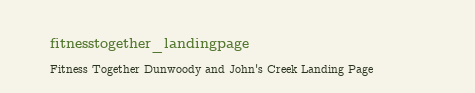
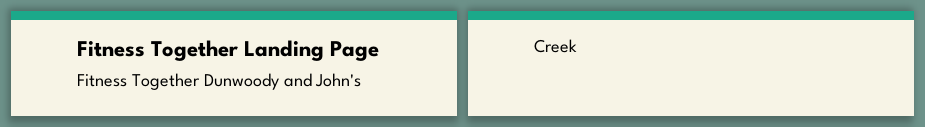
- fitnesstogether_landingpage
+ Fitness Together Landing Page
- Fitness Together Dunwoody and John's Creek Landing Page
+ Fitness Together Dunwoody and John's Creek

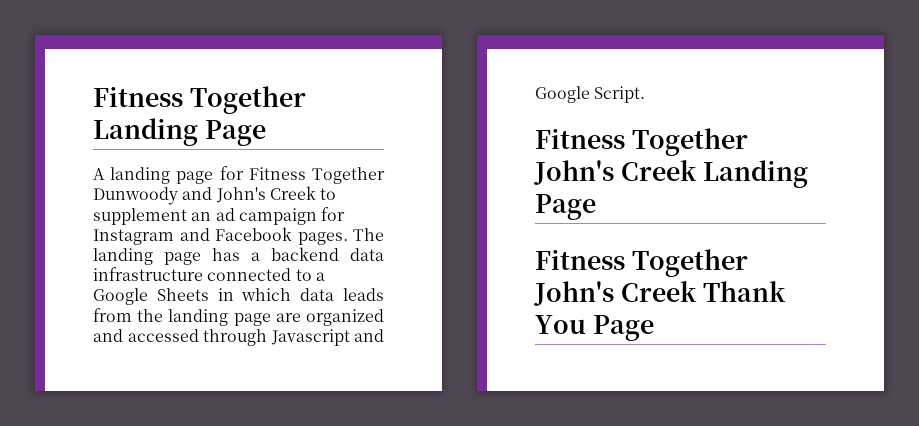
- Fitness Together Dunwoody and John's Creek
+ A landing page for Fitness Together Dunwoody and John's Creek to supplement an ad campaign for Instagram and Facebook pages. The landing page has a backend data infrastructure connected to a Google Sheets in which data leads from the landing page are organized and accessed through Javascript and Google Script.
+ Fitness Together John's Creek Landing Page
+ Fitness Together John's Creek Thank You Page

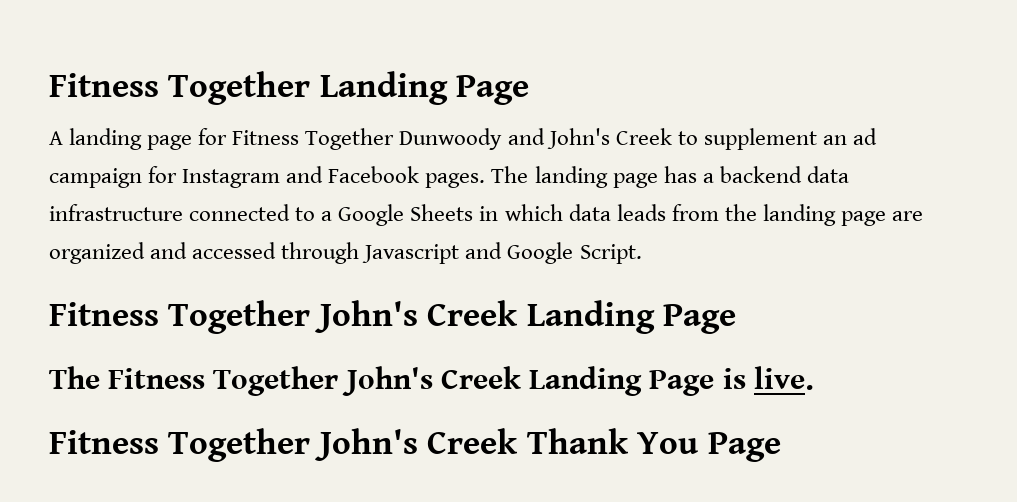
+ The Fitness Together John's Creek Landing Page is live.

